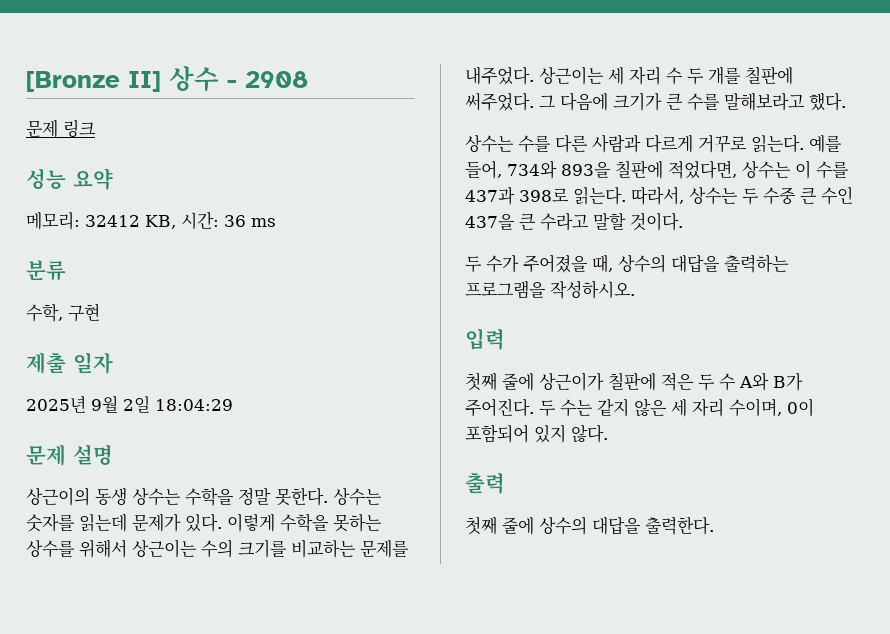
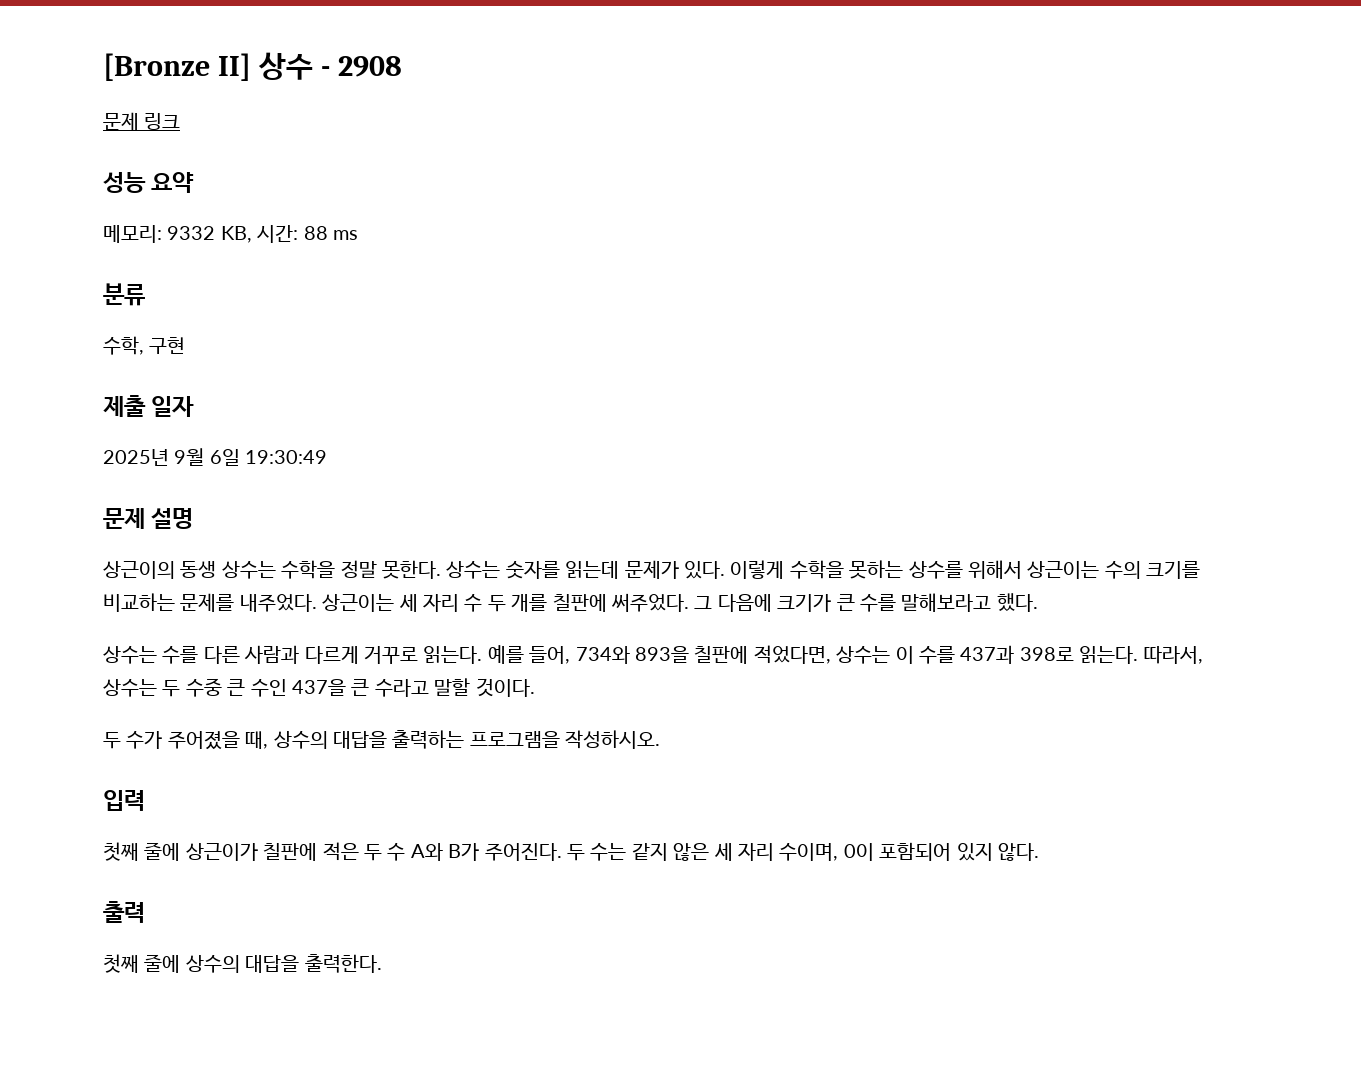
- 메모리: 32412 KB, 시간: 36 ms
+ 메모리: 9332 KB, 시간: 88 ms
- 2025년 9월 2일 18:04:29
+ 2025년 9월 6일 19:30:49

